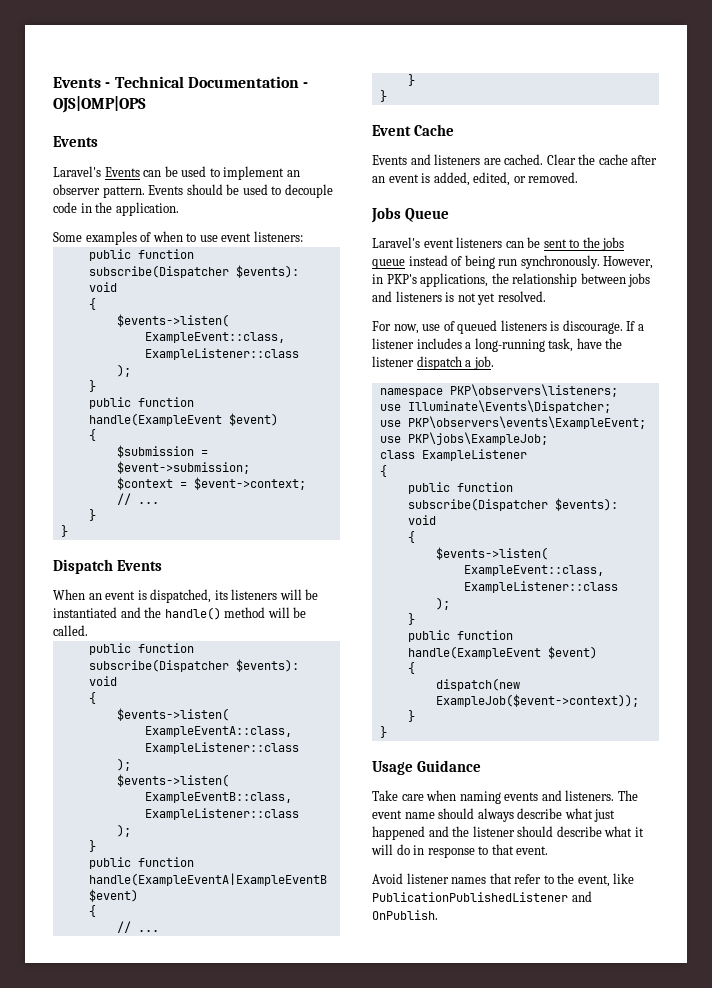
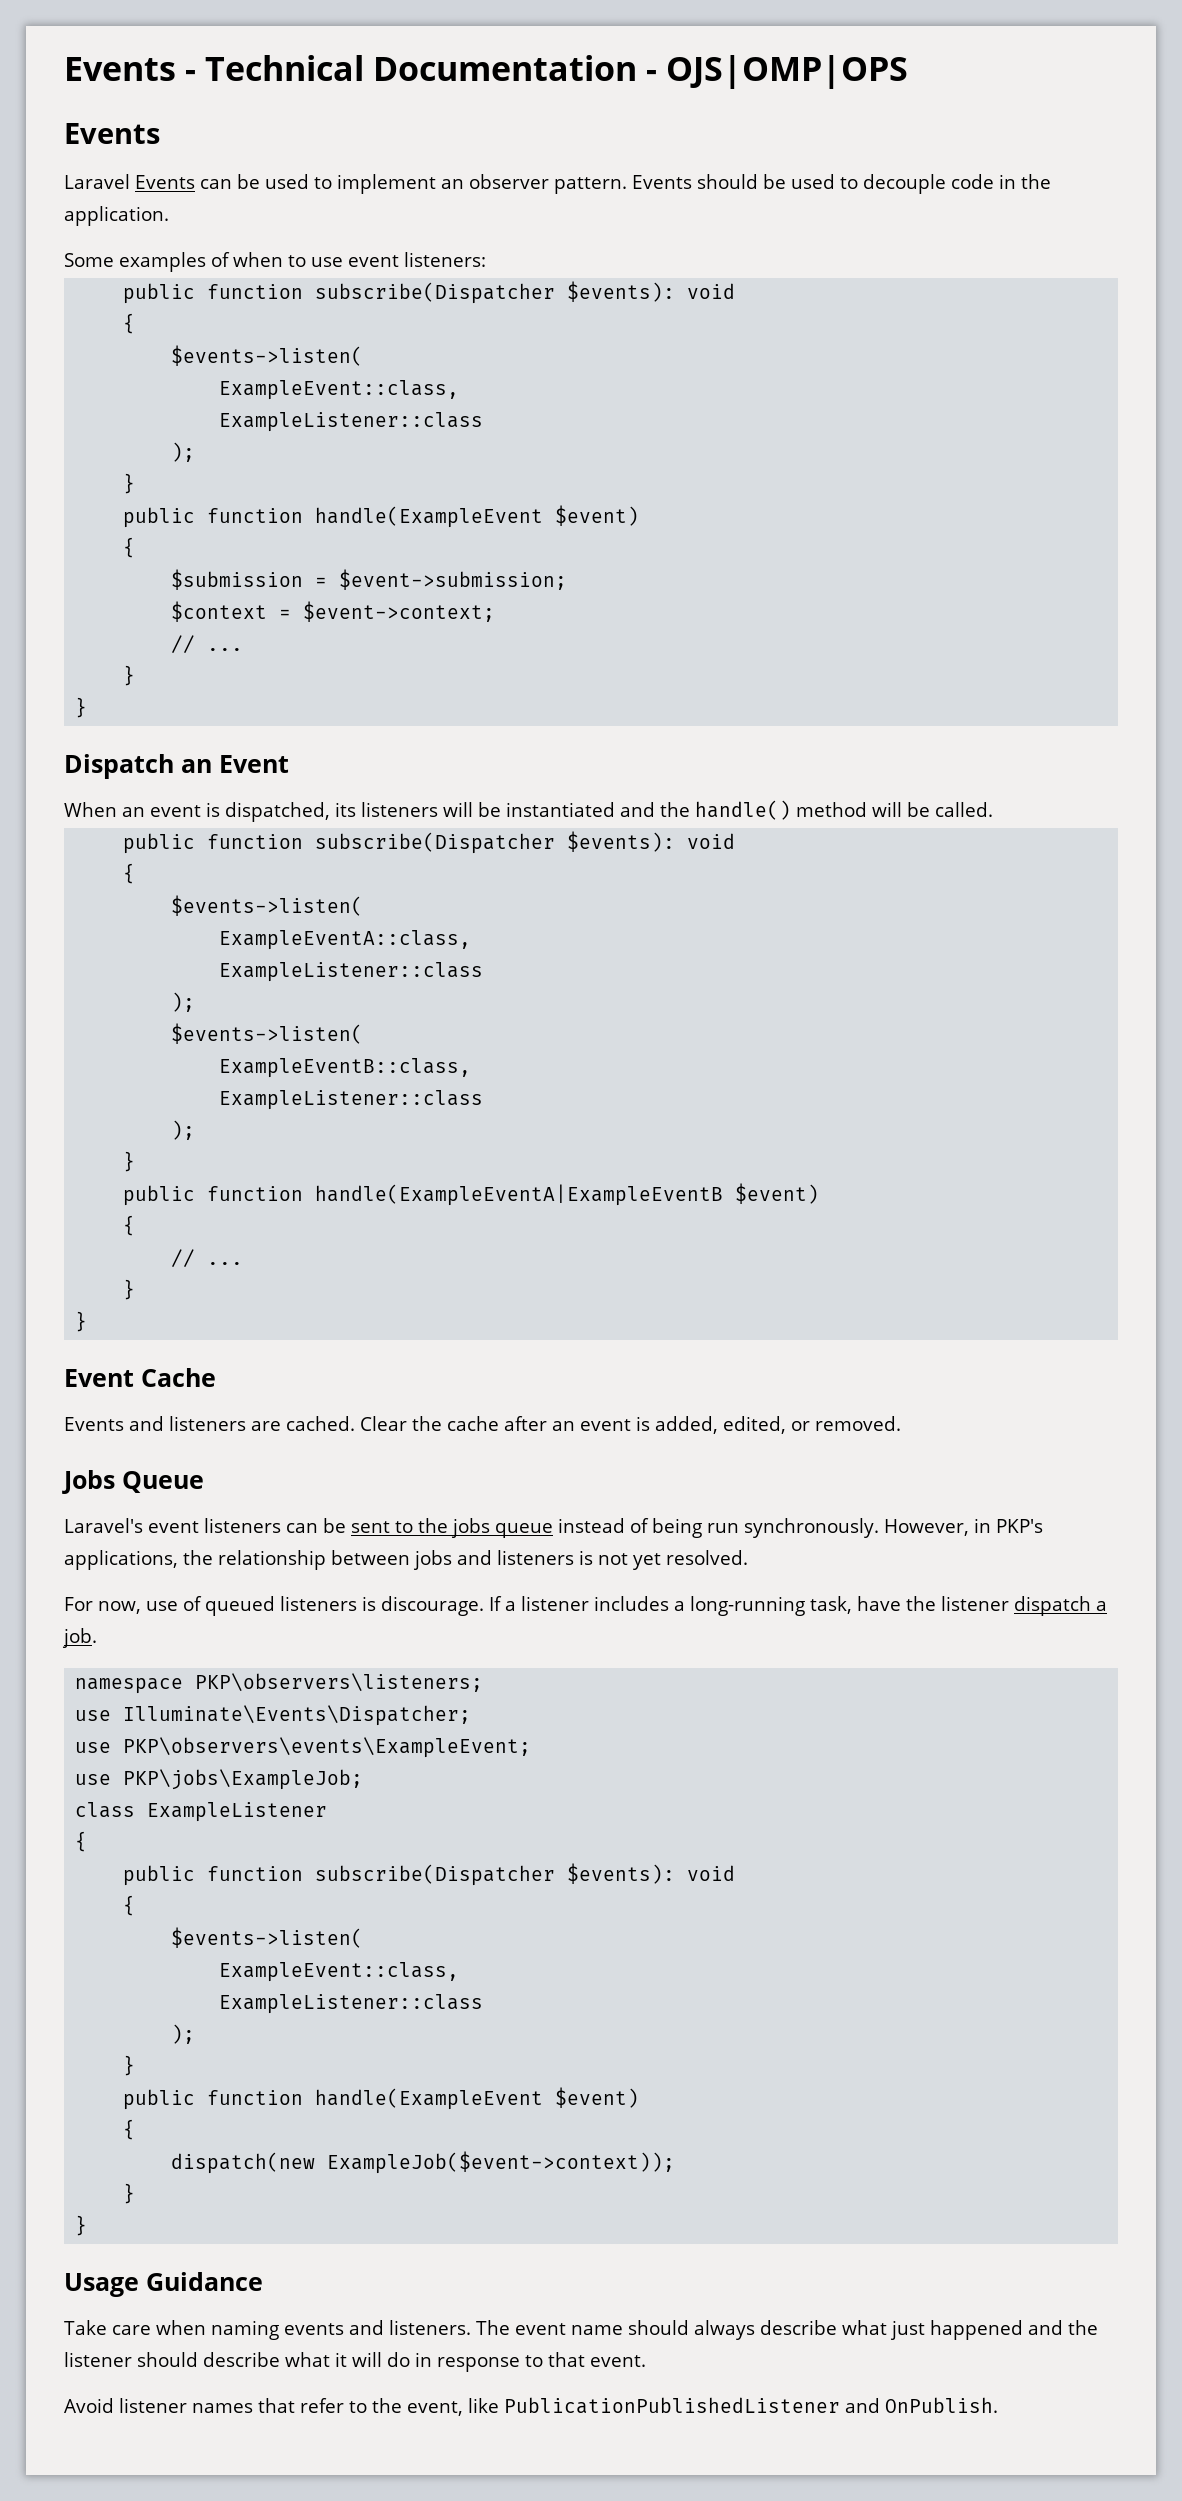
- Laravel's Events can be used to implement an observer pattern.
+ Laravel Events can be used to implement an observer pattern.
- Dispatch Events
+ Dispatch an Event

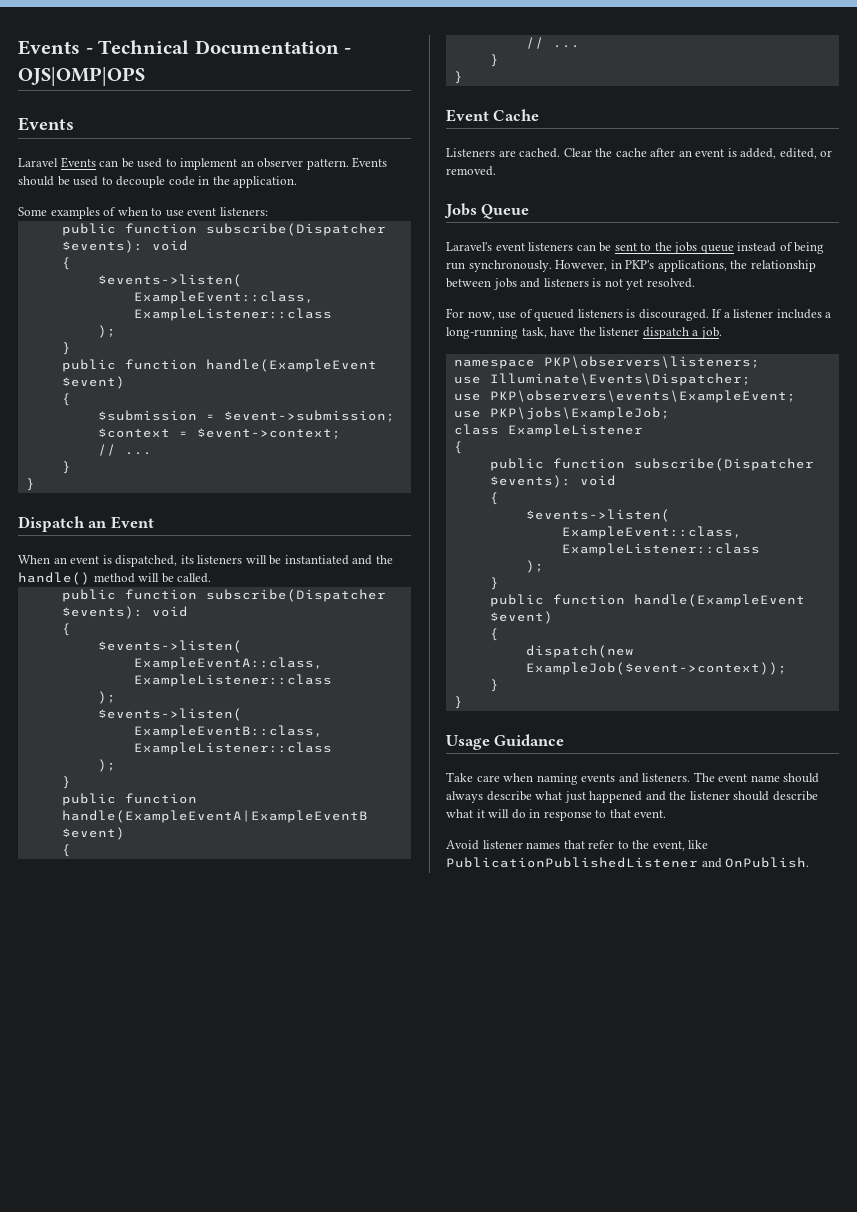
- Events and listeners are cached.
+ Listeners are cached.
- For now, use of queued listeners is discourage.
+ For now, use of queued listeners is discouraged.

